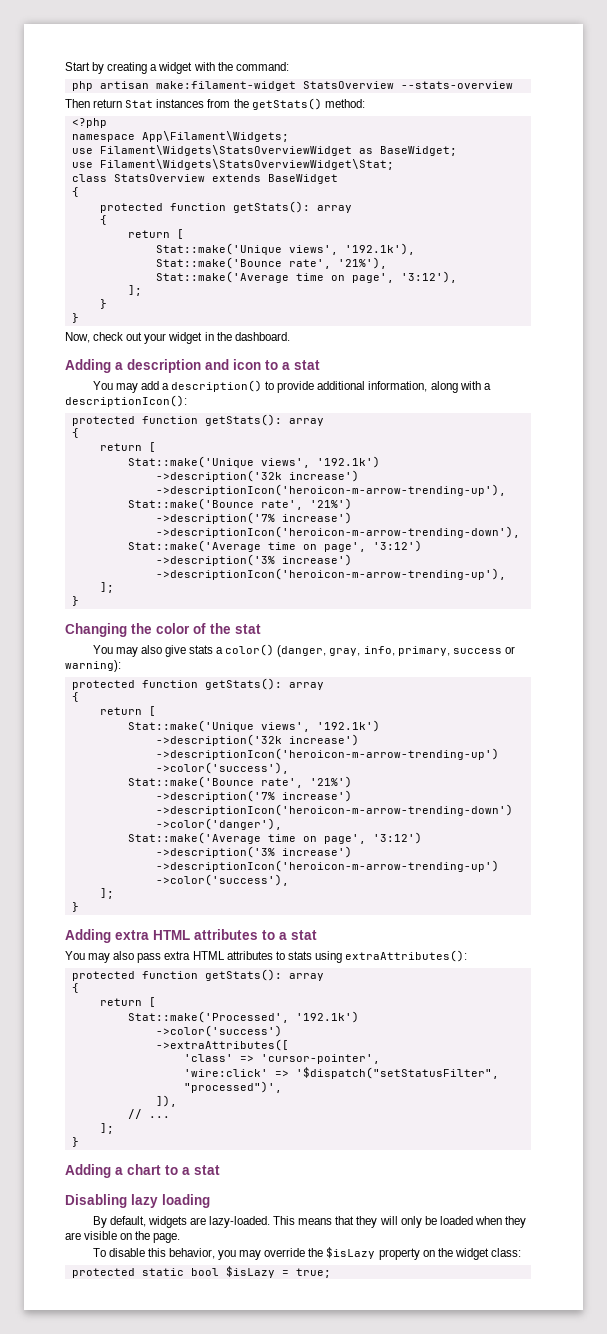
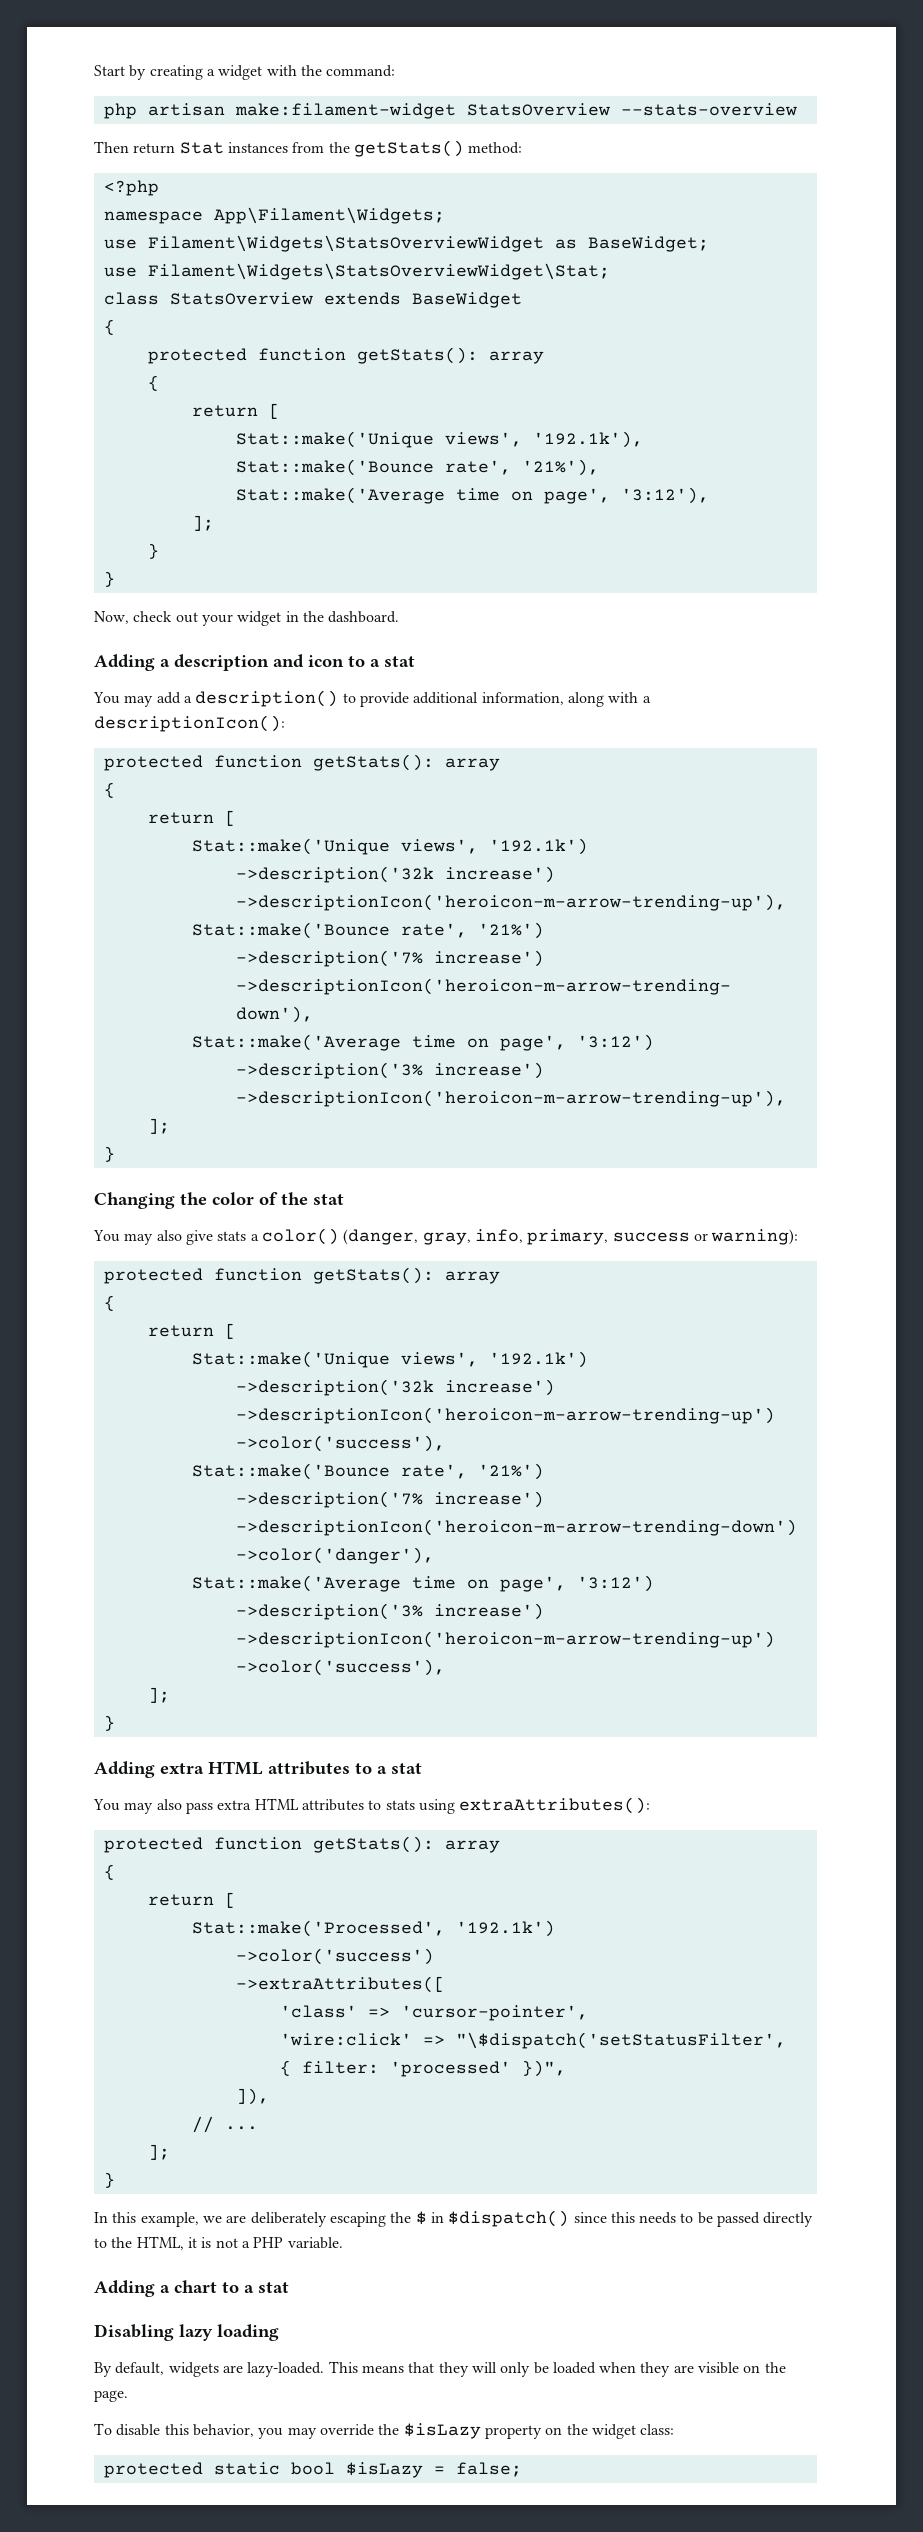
- 'wire:click' => '$dispatch("setStatusFilter", "processed")',
+ 'wire:click' => "\$dispatch('setStatusFilter', { filter: 'processed' })",
+ In this example, we are deliberately escaping the $ in $dispatch() since this needs to be passed directly to the HTML, it is not a PHP variable.
- protected static bool $isLazy = true;
+ protected static bool $isLazy = false;

